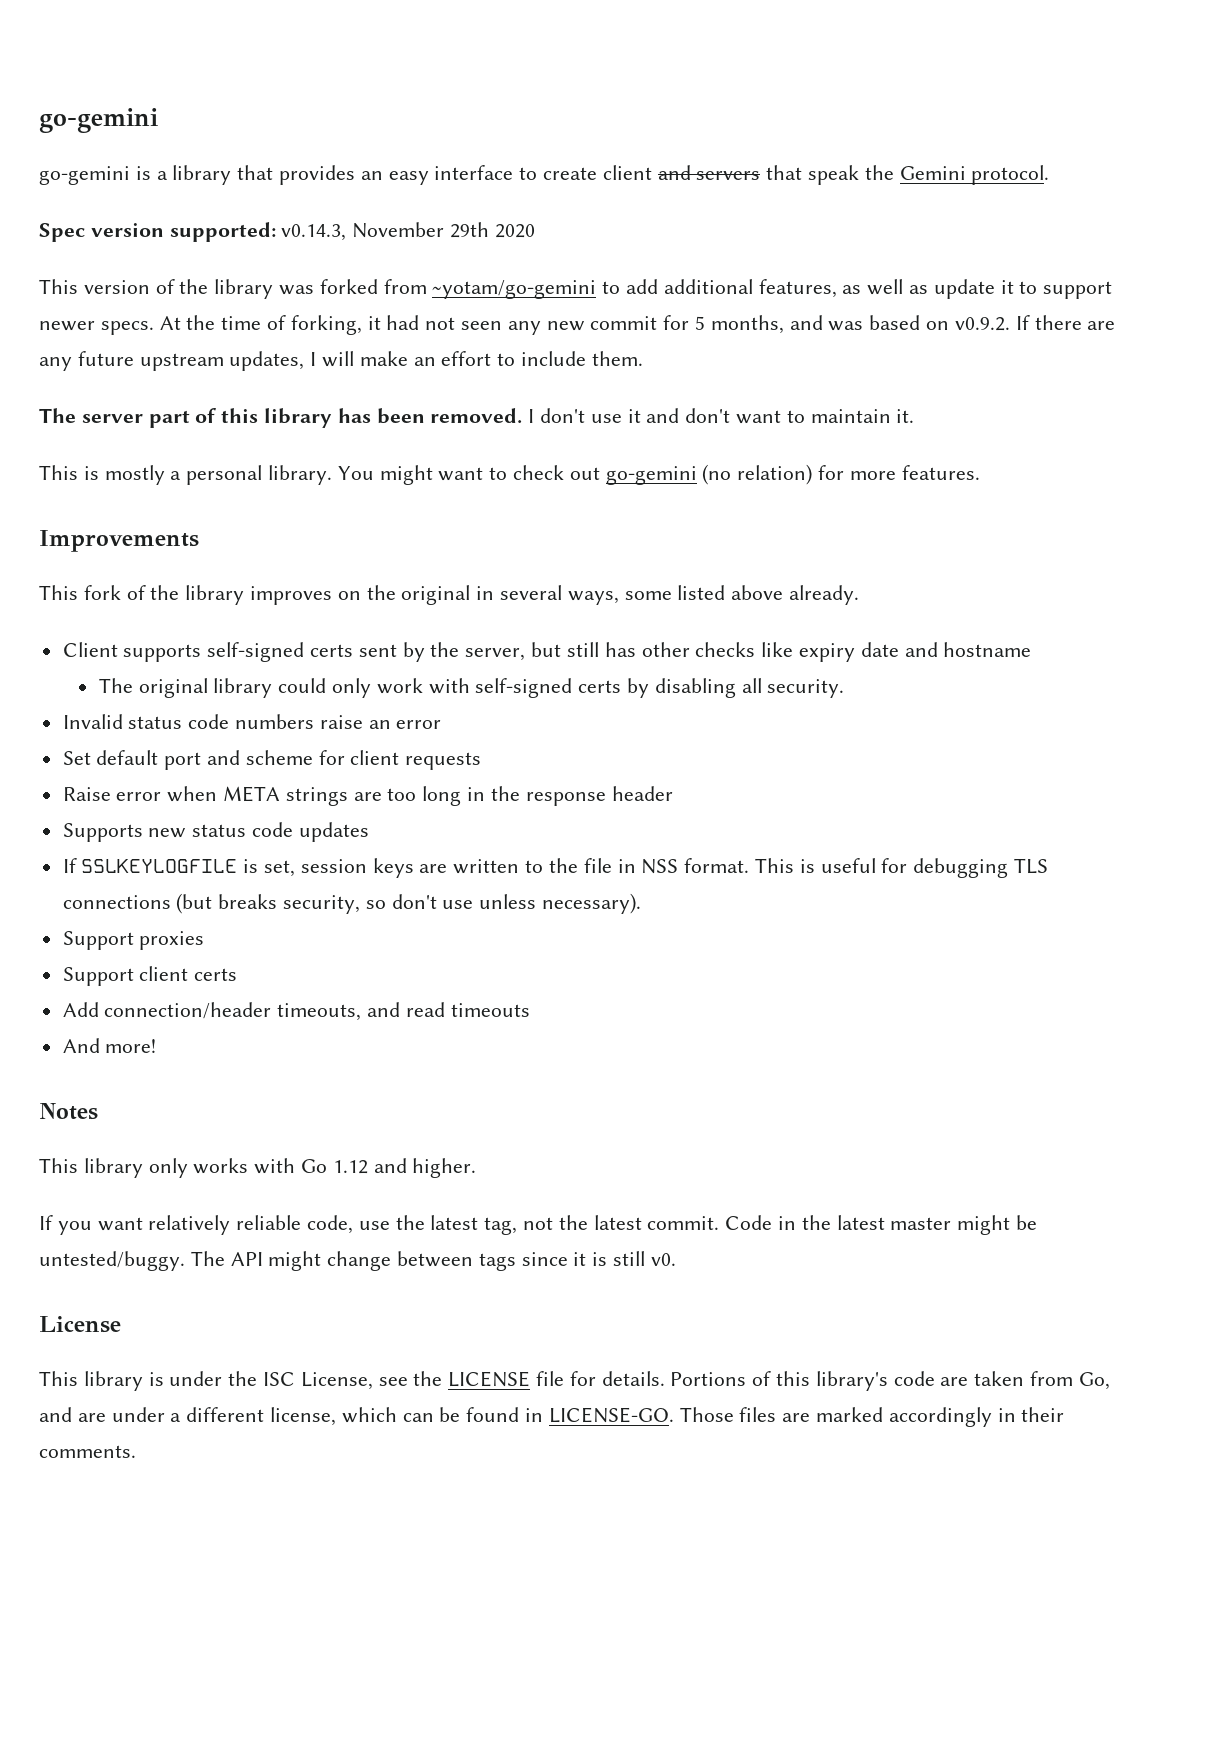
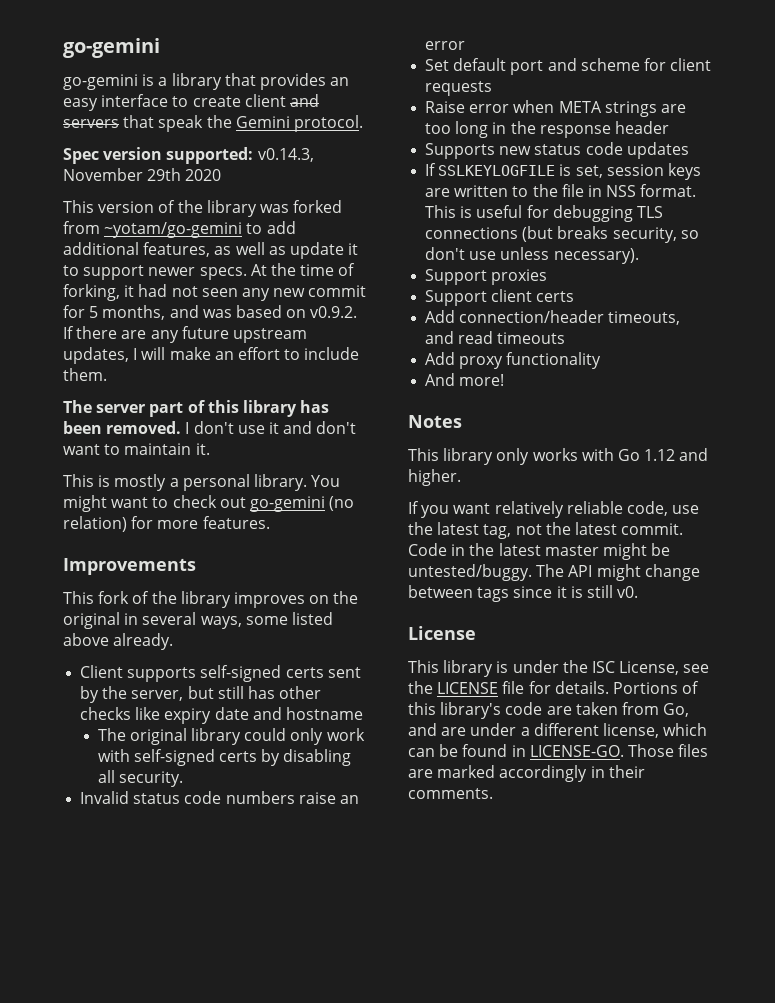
+ Add proxy functionality

